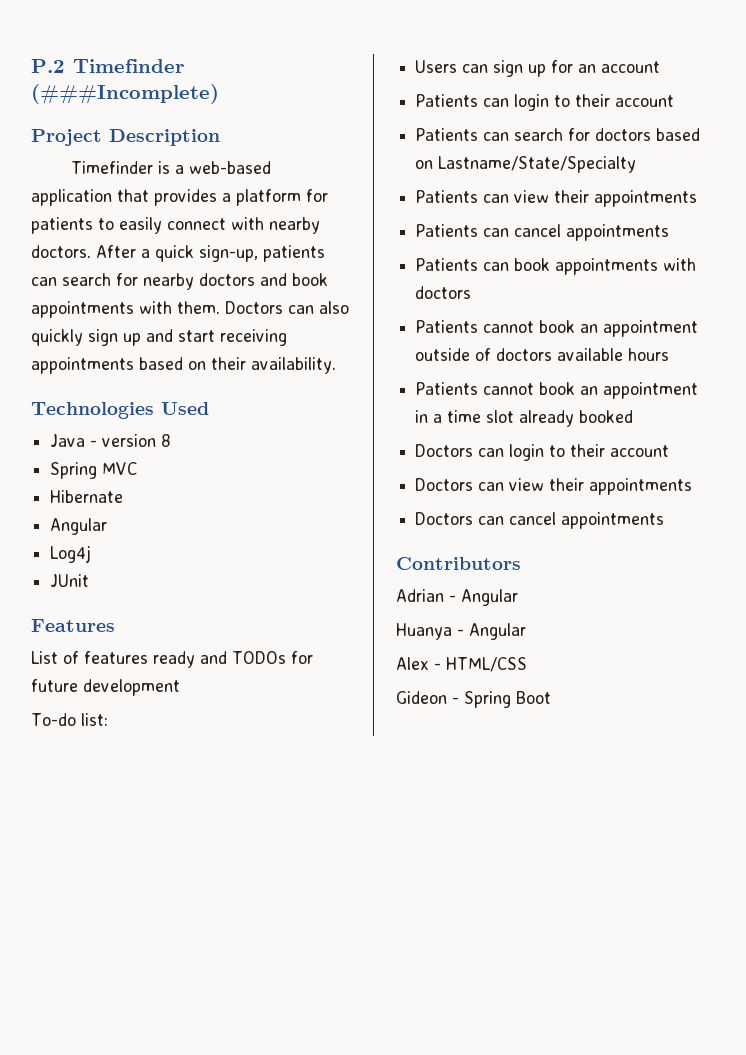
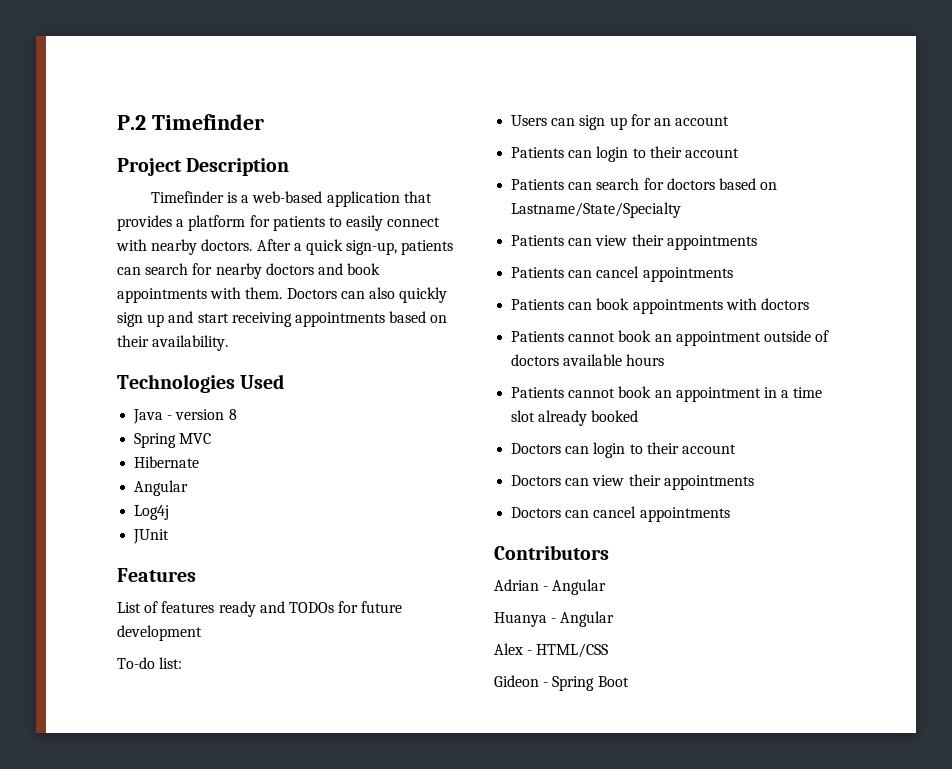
- P.2 Timefinder (###Incomplete)
+ P.2 Timefinder

